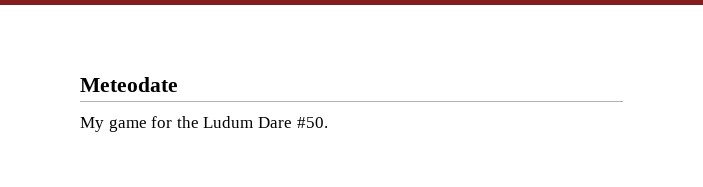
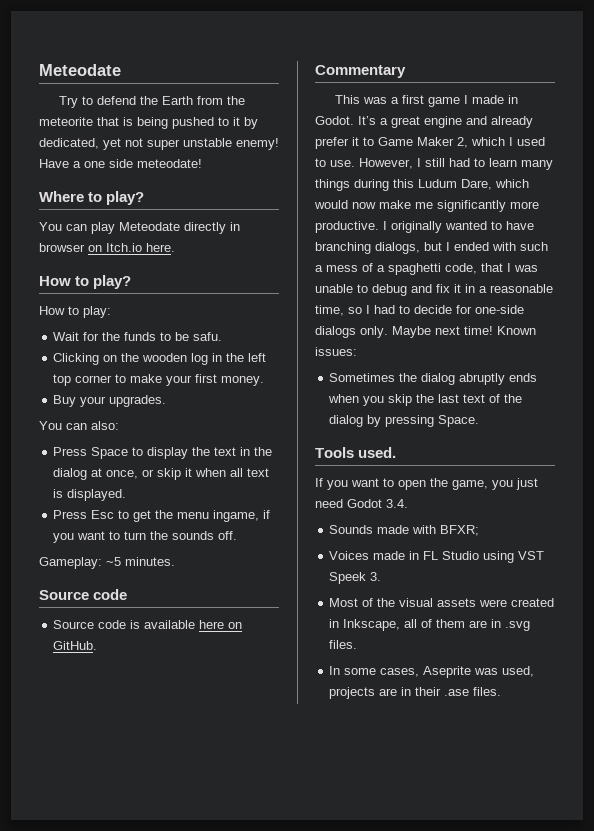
- My game for the Ludum Dare #50.
+ Try to defend the Earth from the meteorite that is being pushed to it by dedicated, yet not super unstable enemy! Have a one side meteodate!
+ Where to play?
+ You can play Meteodate directly in browser on Itch.io here.
+ How to play?
+ How to play:
+ Wait for the funds to be safu.
+ Clicking on the wooden log in the left top corner to make your first money.
+ Buy your upgrades.
+ You can also:
+ Press Space to display the text in the dialog at once, or skip it when all text is displayed.
+ Press Esc to get the menu ingame, if you want to turn the sounds off.
+ Gameplay: ~5 minutes.
+ Source code
+ Source code is available here on GitHub.
+ Commentary
+ This was a first game I made in Godot. It’s a great engine and already prefer it to Game Maker 2, which I used to use. However, I still had to learn many things during this Ludum Dare, which would now make me significantly more productive. I originally wanted to have branching dialogs, but I ended with such a mess of a spaghetti code, that I was unable to debug and fix it in a reasonable time, so I had to decide for one-side dialogs only. Maybe next time! Known issues:
+ Sometimes the dialog abruptly ends when you skip the last text of the dialog by pressing Space.
+ Tools used.
+ If you want to open the game, you just need Godot 3.4.
+ Sounds made with BFXR;
+ Voices made in FL Studio using VST Speek 3.
+ Most of the visual assets were created in Inkscape, all of them are in .svg files.
+ In some cases, Aseprite was used, projects are in their .ase files.

